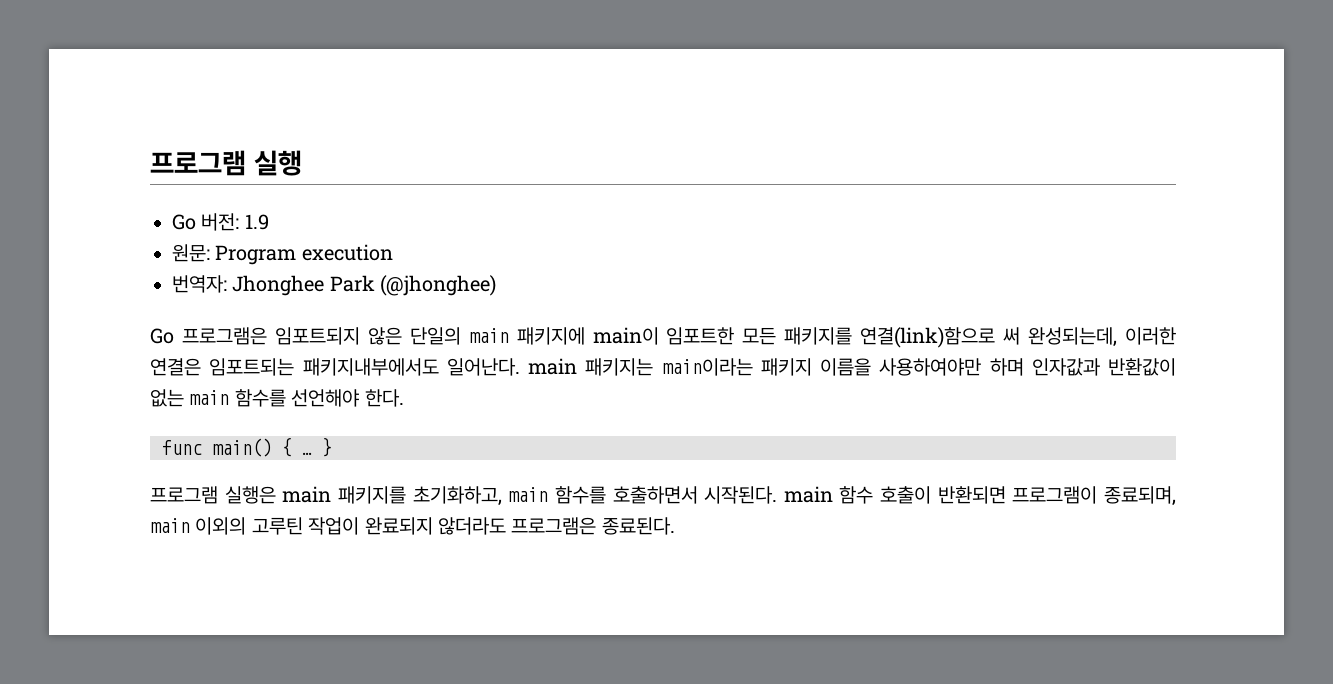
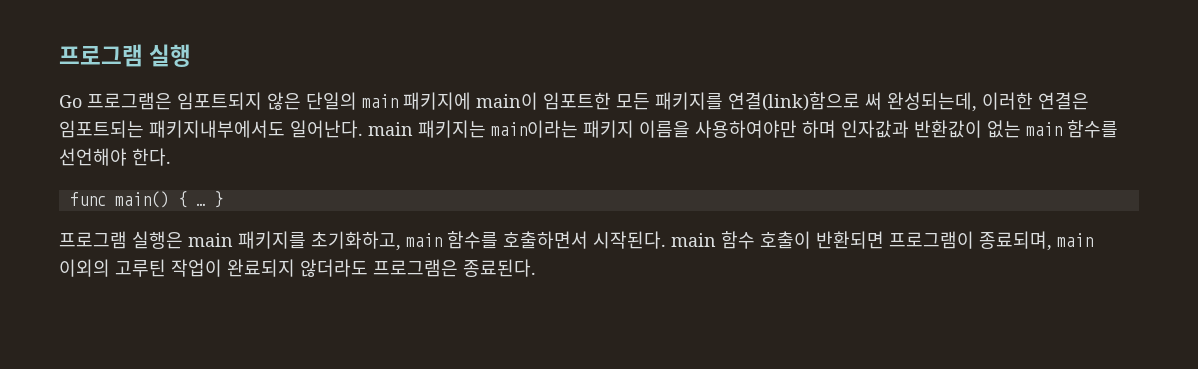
- Go 버전: 1.9
- 원문: Program execution
- 번역자: Jhonghee Park (@jhonghee)

